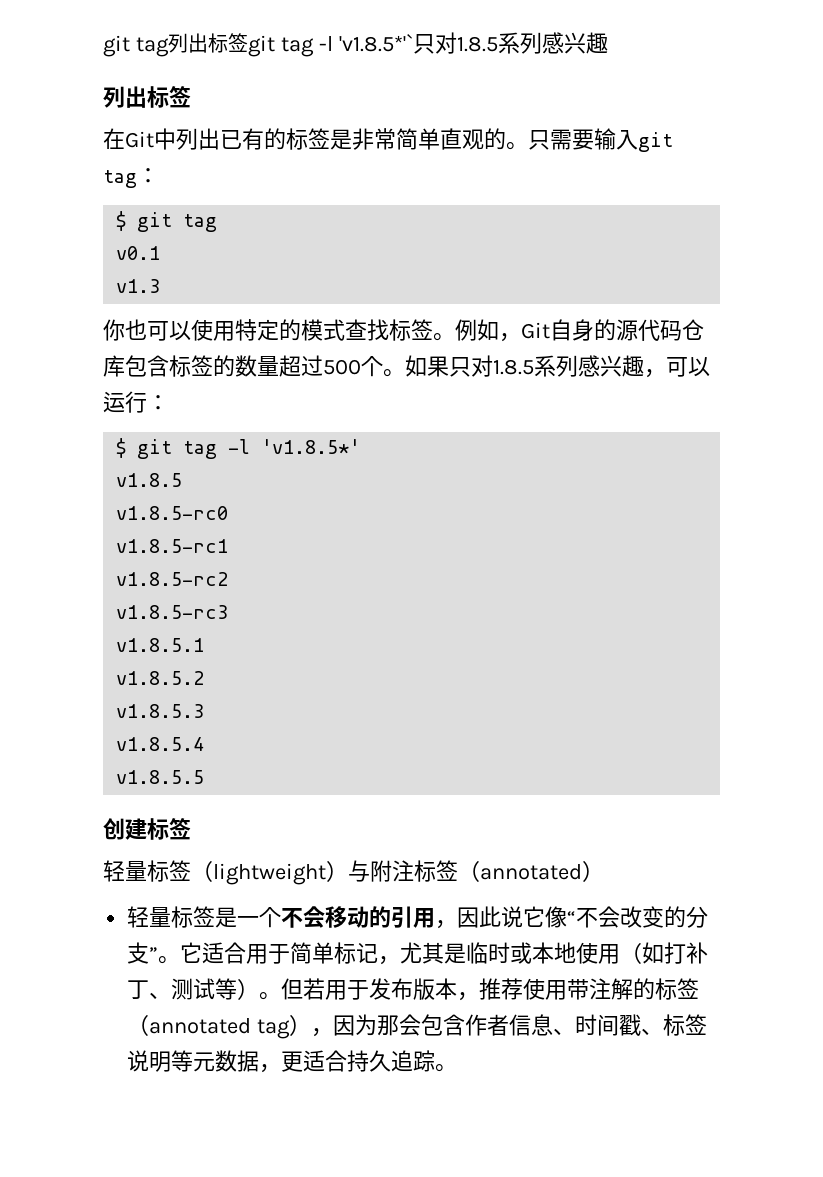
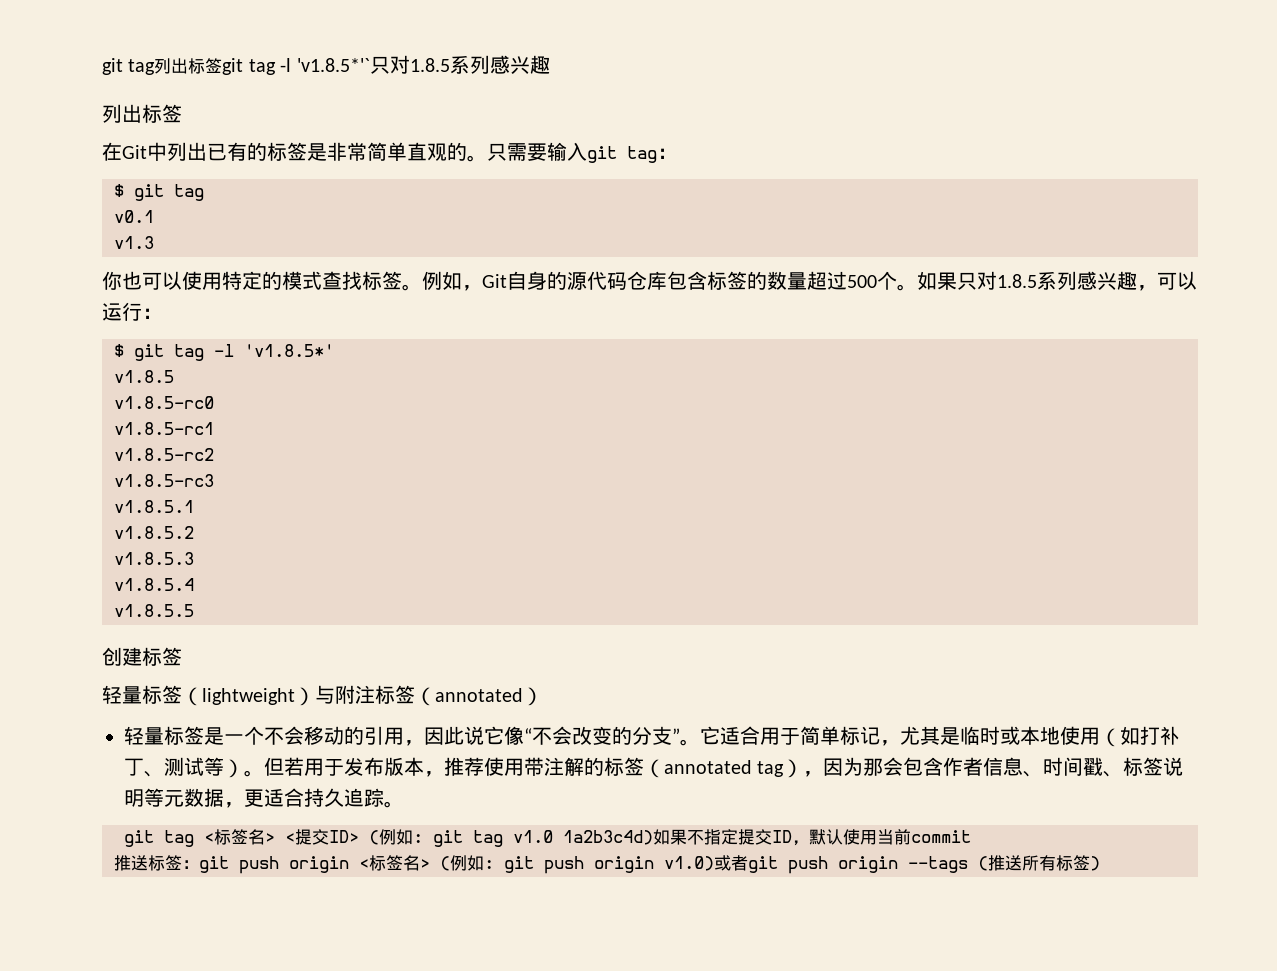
+ git tag <标签名> <提交ID> (例如: git tag v1.0 1a2b3c4d)如果不指定提交ID，默认使用当前commit
+ 推送标签：git push origin <标签名> (例如: git push origin v1.0)或者git push origin --tags (推送所有标签)

